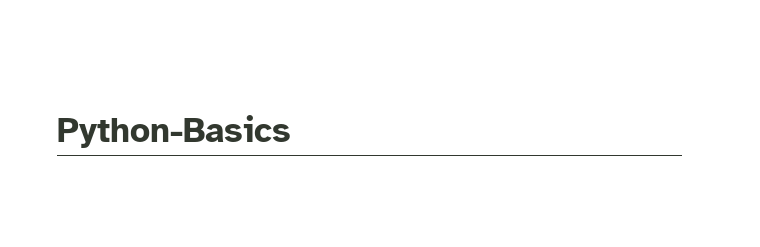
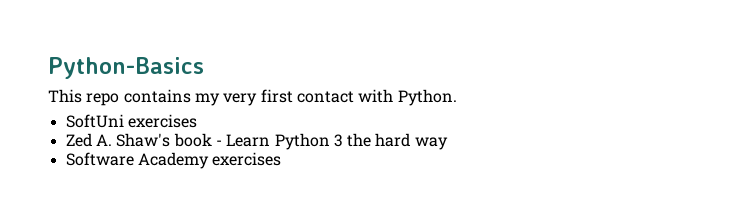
+ This repo contains my very first contact with Python.
+ SoftUni exercises
+ Zed A. Shaw's book - Learn Python 3 the hard way
+ Software Academy exercises

